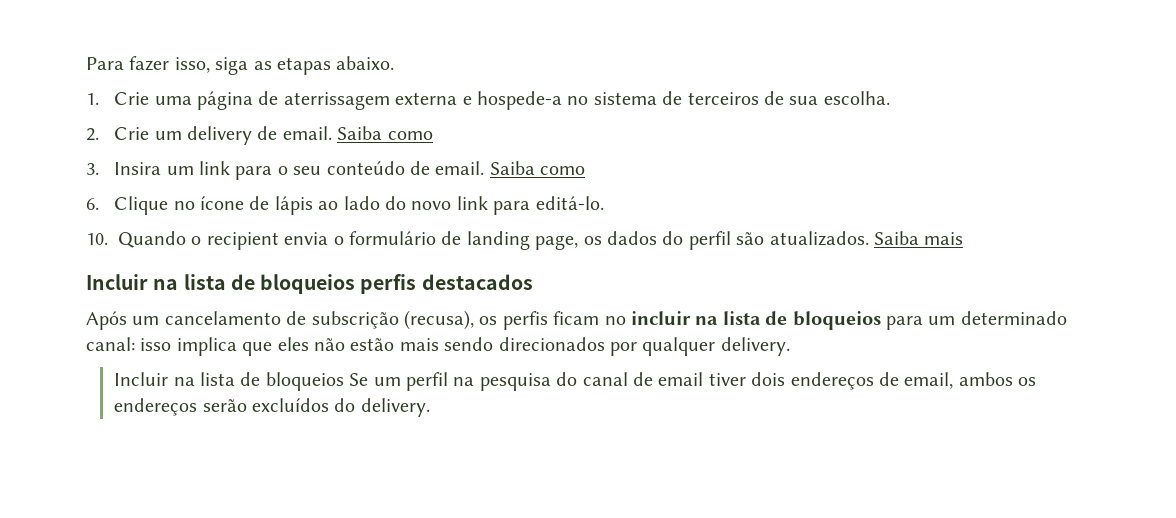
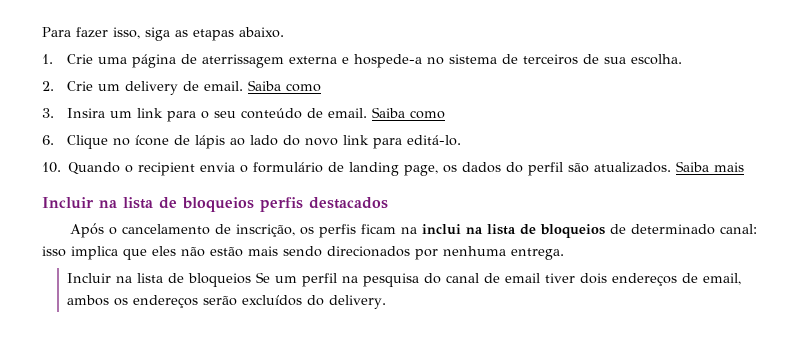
- Após um cancelamento de subscrição (recusa), os perfis ficam no incluir na lista de bloqueios para um determinado canal: isso implica que eles não estão mais sendo direcionados por qualquer delivery.
+ Após o cancelamento de inscrição, os perfis ficam na inclui na lista de bloqueios de determinado canal: isso implica que eles não estão mais sendo direcionados por nenhuma entrega.

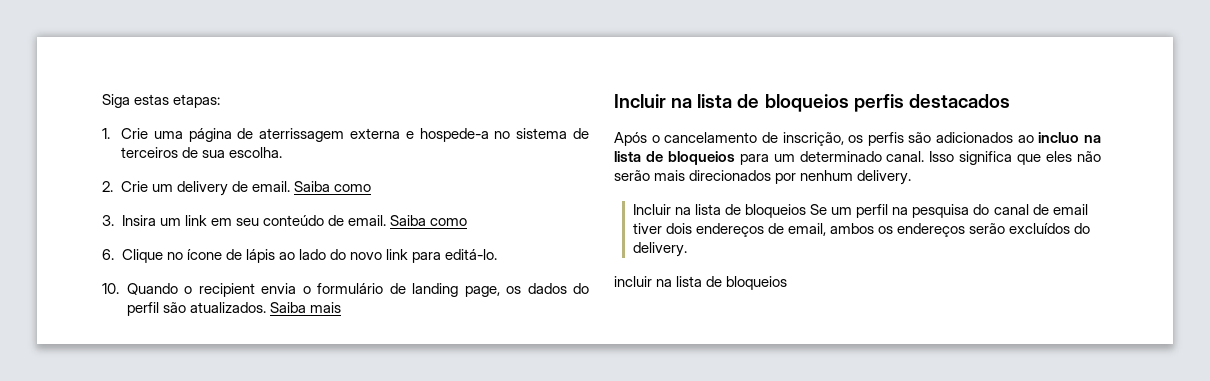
- Para fazer isso, siga as etapas abaixo.
+ Siga estas etapas:
- 3. Insira um link para o seu conteúdo de email.
+ 3. Insira um link em seu conteúdo de email.
- Após o cancelamento de inscrição, os perfis ficam na inclui na lista de bloqueios de determinado canal: isso implica que eles não estão mais sendo direcionados por nenhuma entrega.
+ Após o cancelamento de inscrição, os perfis são adicionados ao incluo na lista de bloqueios para um determinado canal. Isso significa que eles não serão mais direcionados por nenhum delivery.
+ incluir na lista de bloqueios

